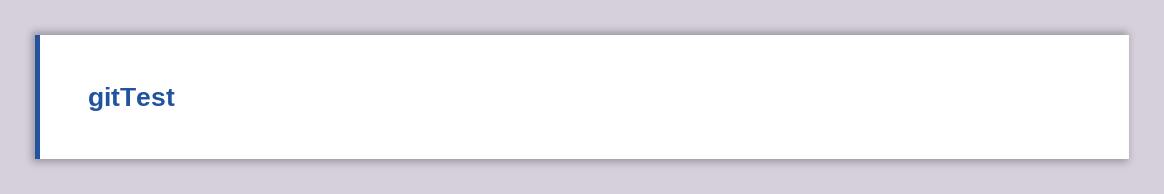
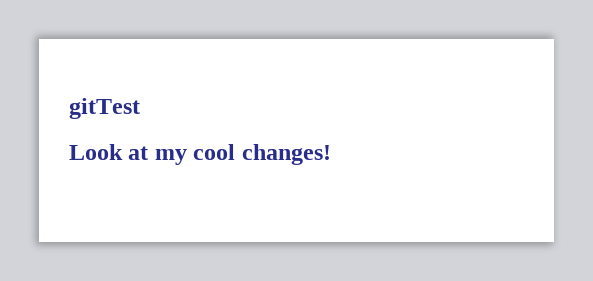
+ Look at my cool changes!

